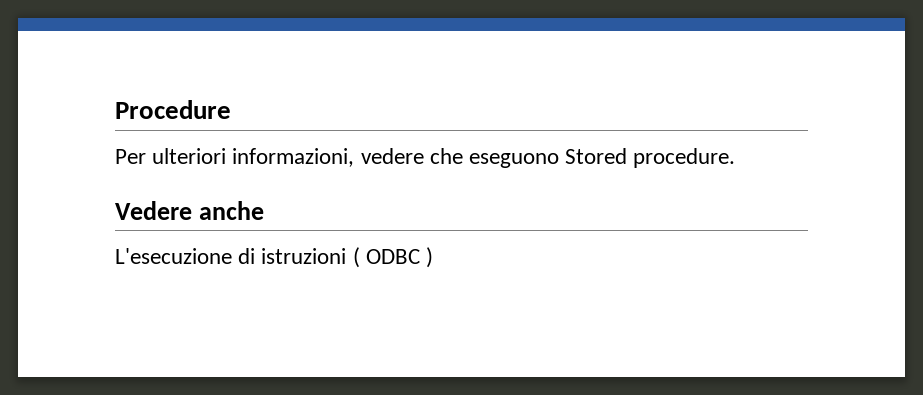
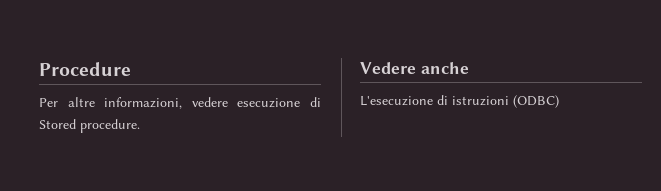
- Per ulteriori informazioni, vedere che eseguono Stored procedure.
+ Per altre informazioni, vedere esecuzione di Stored procedure.
- L'esecuzione di istruzioni ( ODBC )
+ L'esecuzione di istruzioni (ODBC)

